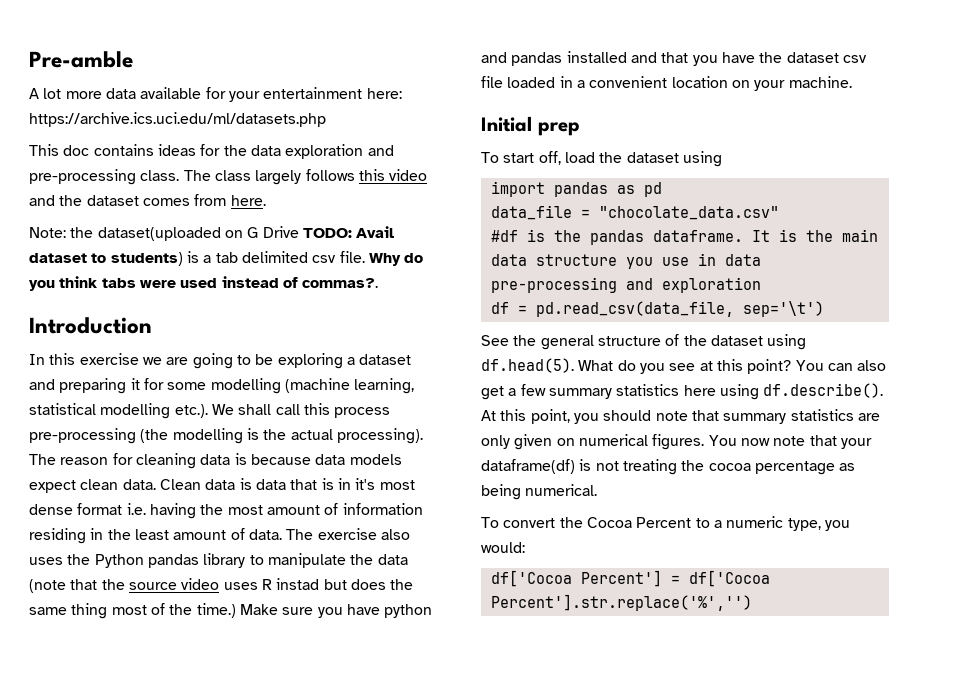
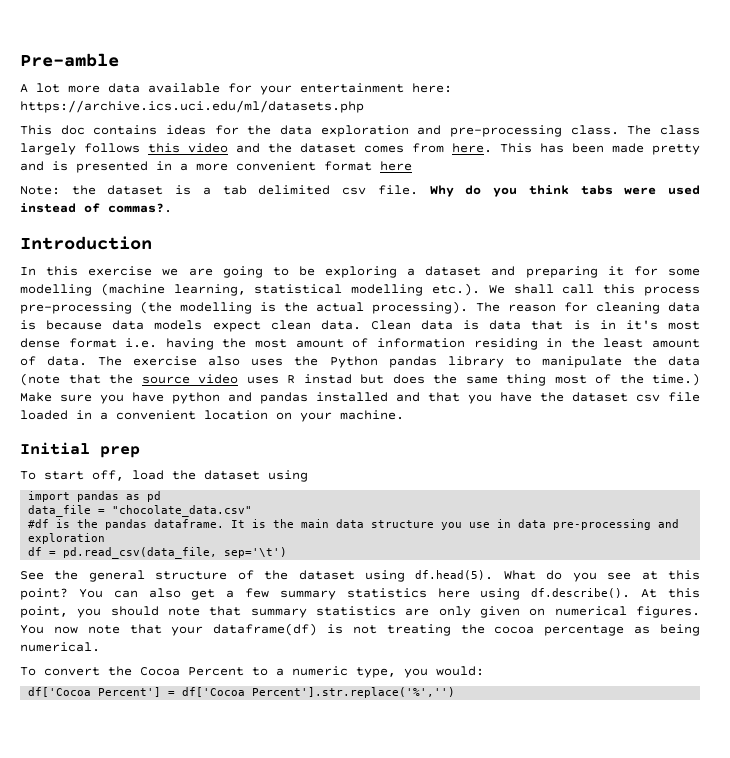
- The class largely follows this video and the dataset comes from here.
- Note: the dataset(uploaded on G Drive TODO: Avail dataset to students) is a tab delimited csv file.
+ The class largely follows this video and the dataset comes from here. This has been made pretty and is presented in a more convenient format here
+ Note: the dataset is a tab delimited csv file.

